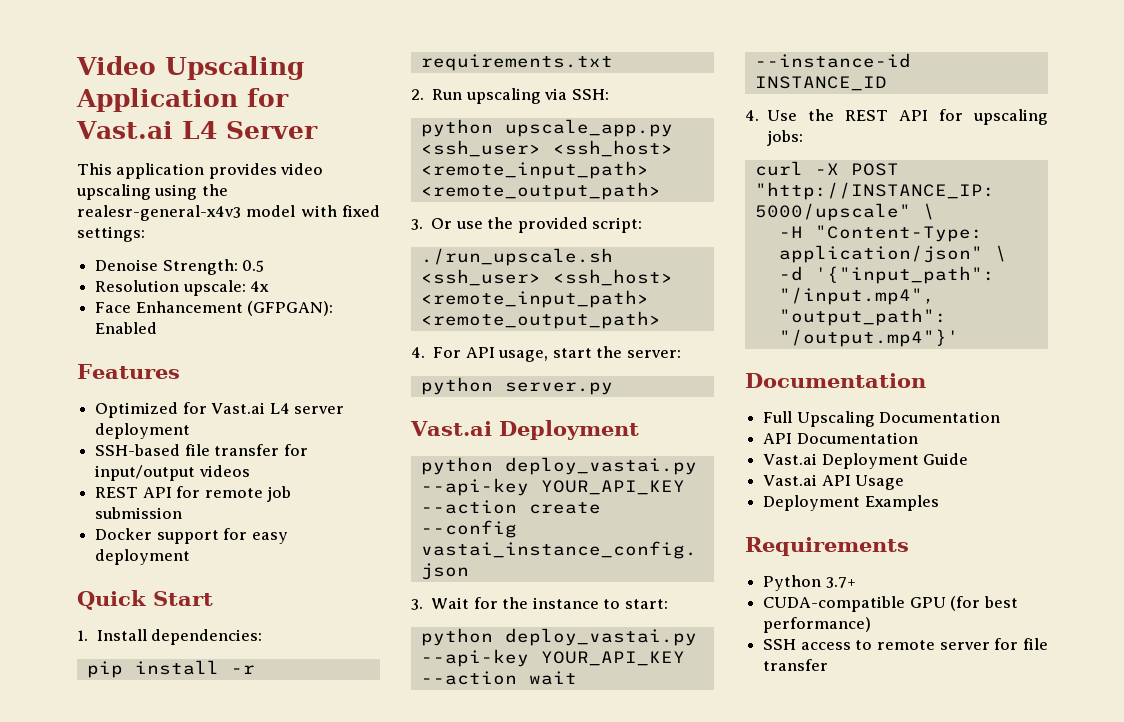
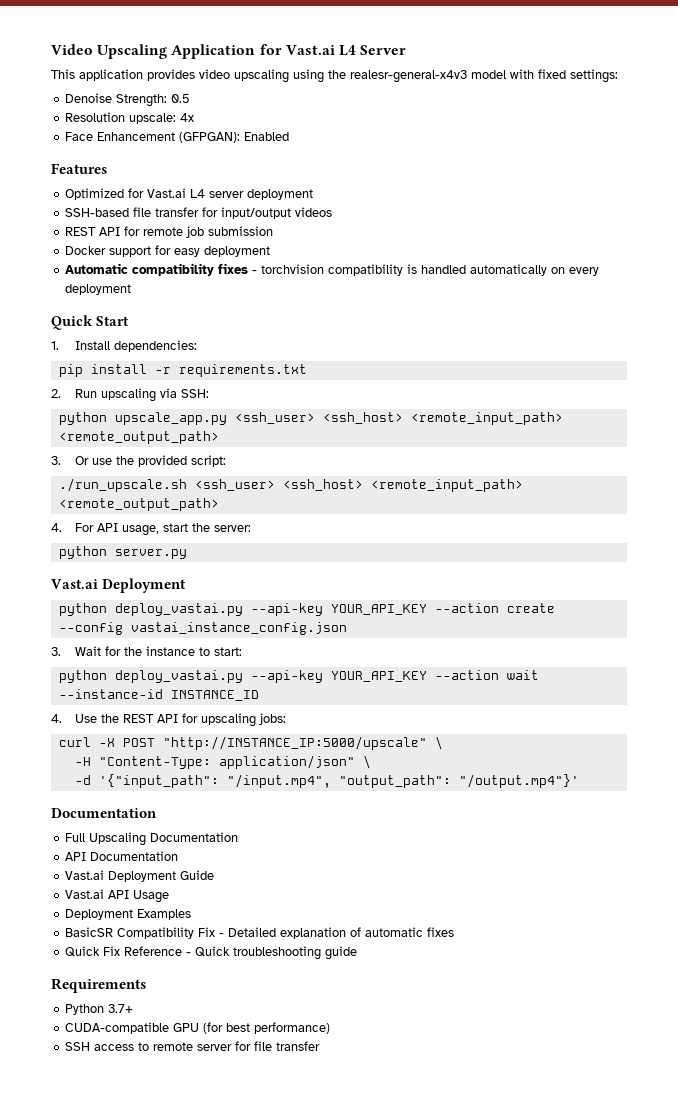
+ Automatic compatibility fixes - torchvision compatibility is handled automatically on every deployment
+ BasicSR Compatibility Fix - Detailed explanation of automatic fixes
+ Quick Fix Reference - Quick troubleshooting guide

